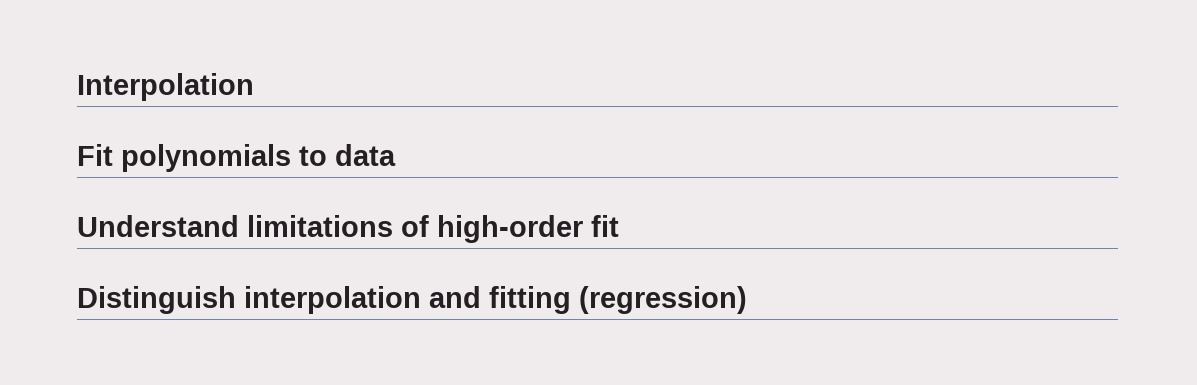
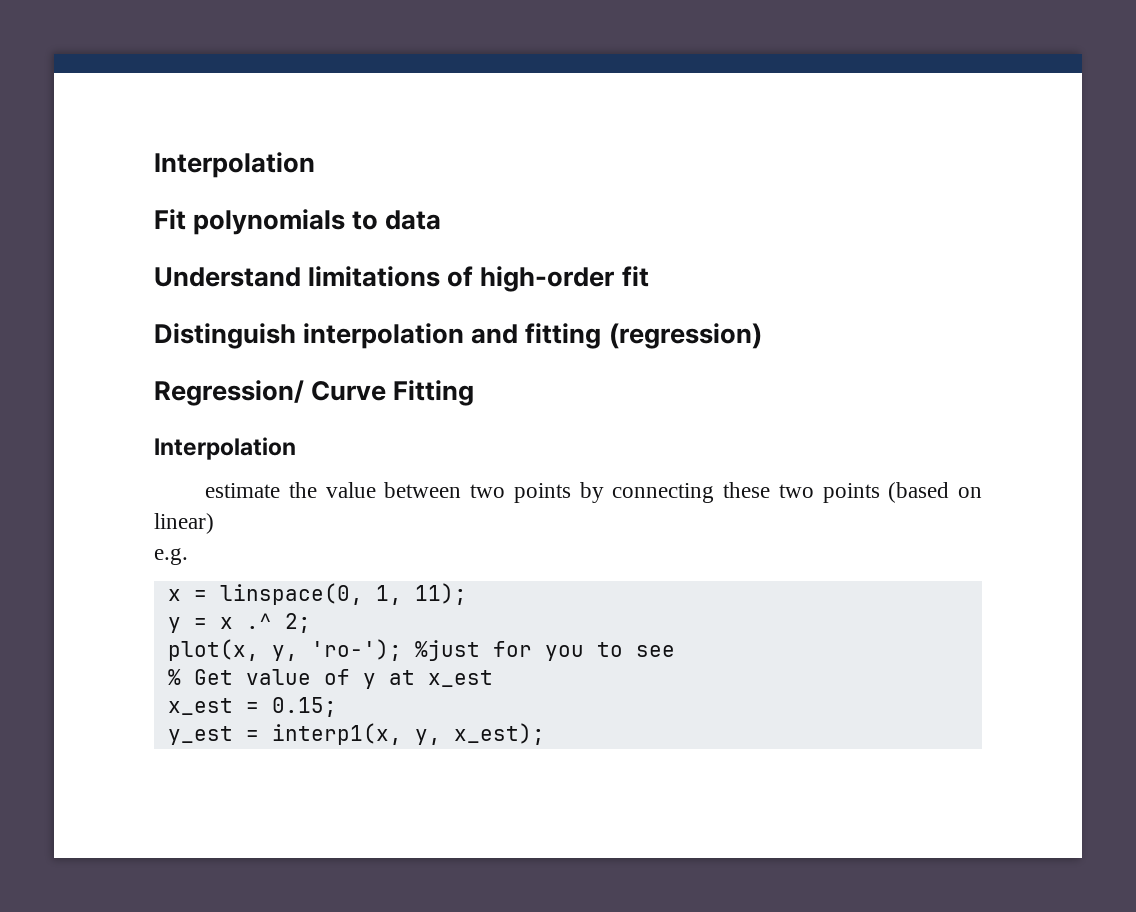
+ Regression/ Curve Fitting
+ Interpolation
+ estimate the value between two points by connecting these two points (based on linear)
+ e.g.
+ x = linspace(0, 1, 11);
+ y = x .^ 2;
+ plot(x, y, 'ro-'); %just for you to see
+ % Get value of y at x_est
+ x_est = 0.15;
+ y_est = interp1(x, y, x_est);

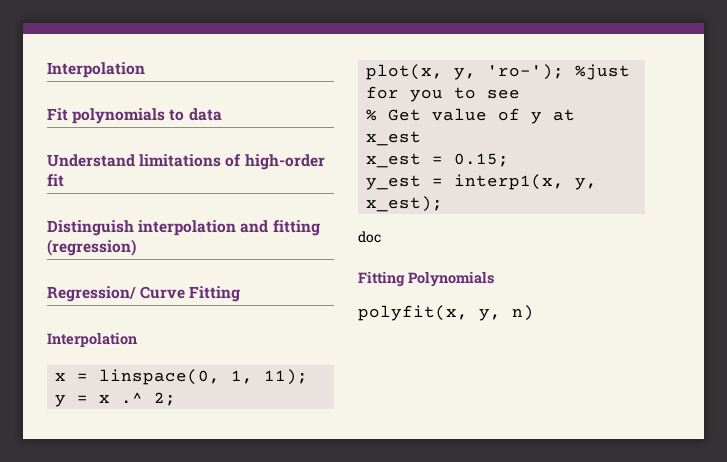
- estimate the value between two points by connecting these two points (based on linear)
- e.g.
+ doc
+ Fitting Polynomials
+ polyfit(x, y, n)

